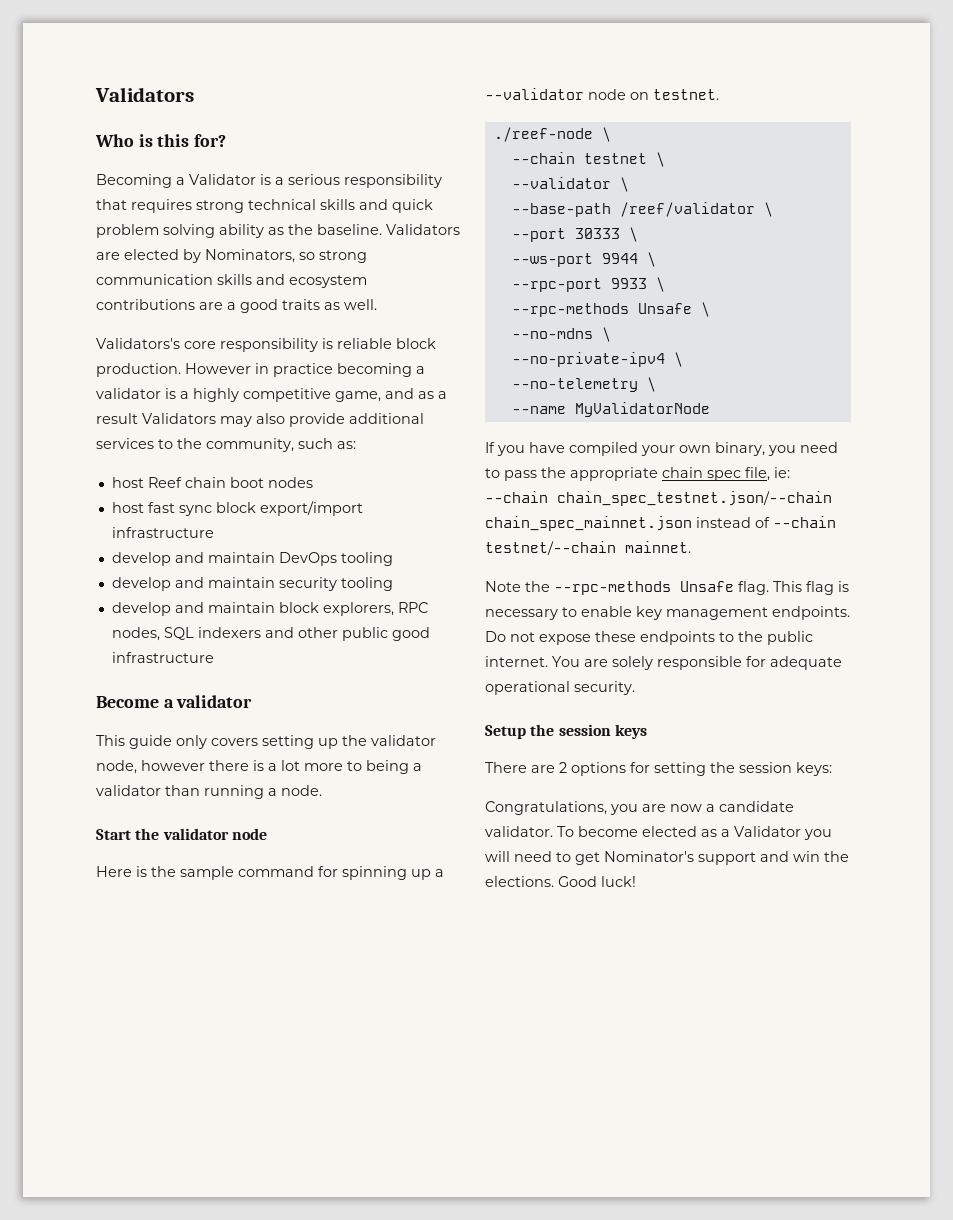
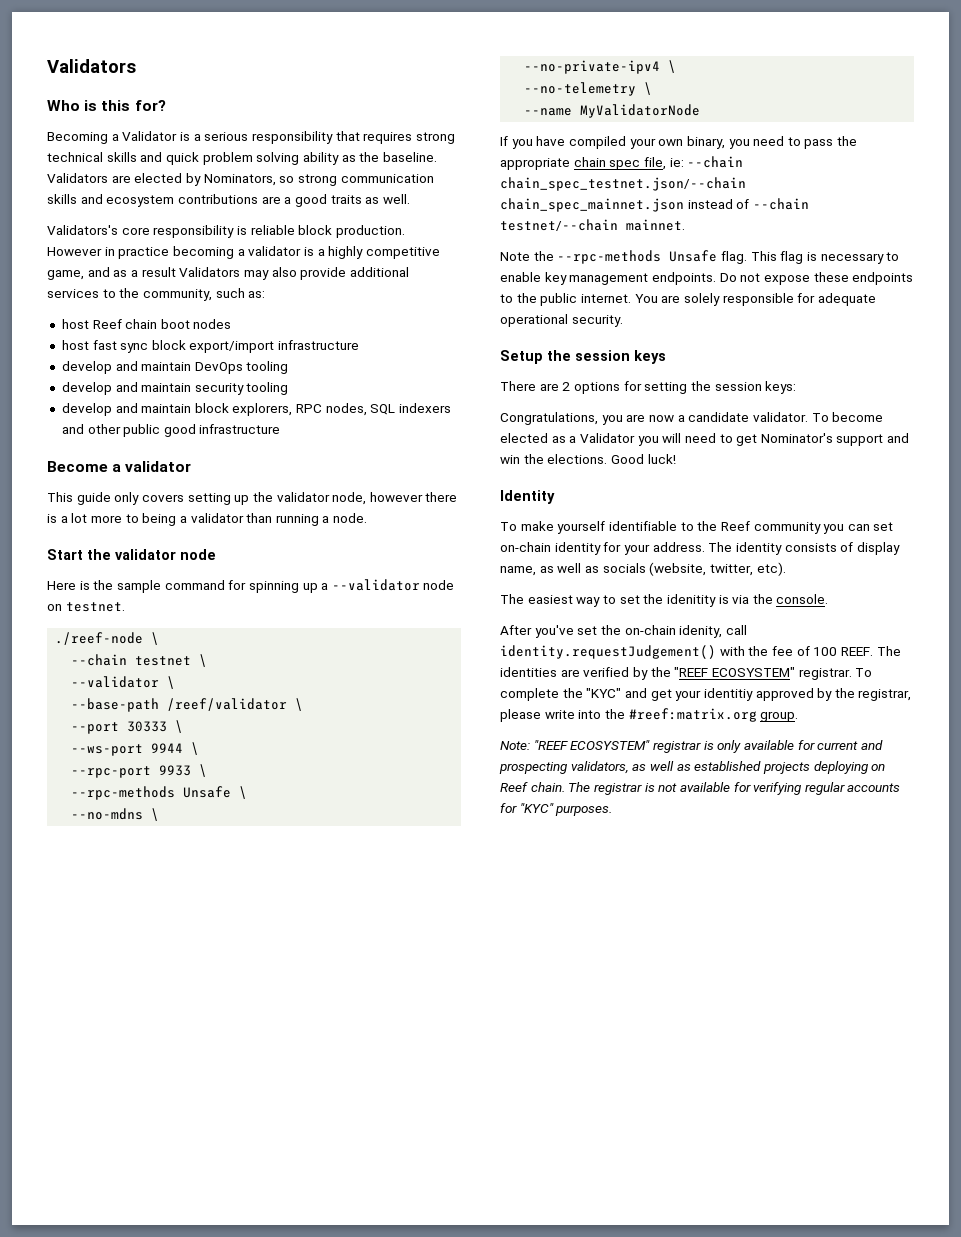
+ Identity
+ To make yourself identifiable to the Reef community you can set on-chain identity for your address. The identity consists of display name, as well as socials (website, twitter, etc).
+ The easiest way to set the idenitity is via the console.
+ After you've set the on-chain idenity, call identity.requestJudgement() with the fee of 100 REEF. The identities are verified by the "REEF ECOSYSTEM" registrar. To complete the "KYC" and get your identitiy approved by the registrar, please write into the #reef:matrix.org group.
+ Note: "REEF ECOSYSTEM" registrar is only available for current and prospecting validators, as well as established projects deploying on Reef chain. The registrar is not available for verifying regular accounts for "KYC" purposes.

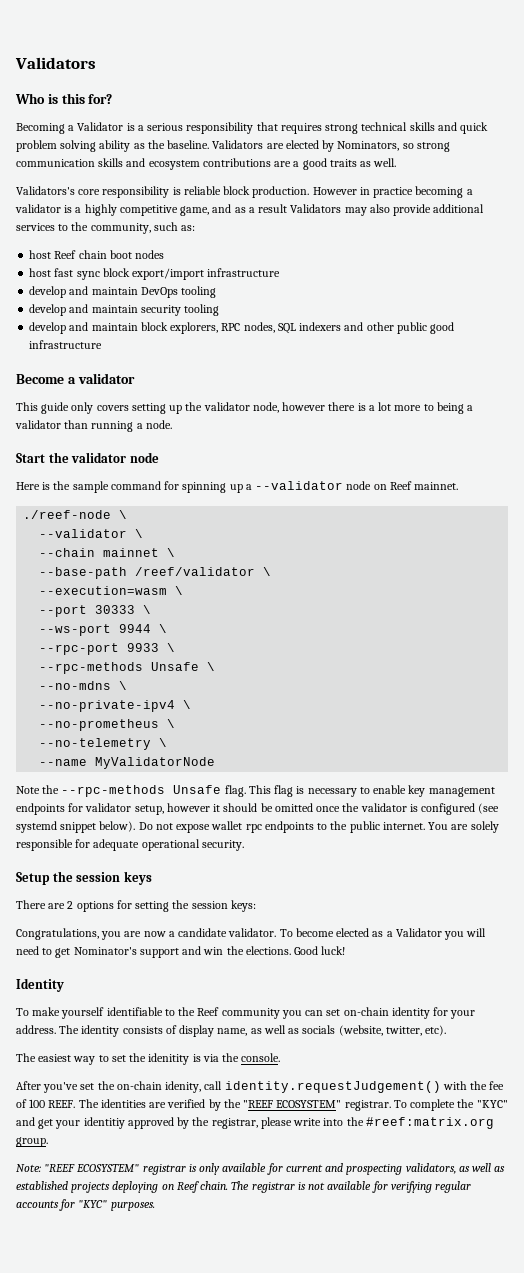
- Here is the sample command for spinning up a --validator node on testnet.
+ Here is the sample command for spinning up a --validator node on Reef mainnet.
- --chain testnet \
+ --chain mainnet \
+ --execution=wasm \
+ --no-prometheus \
- If you have compiled your own binary, you need to pass the appropriate chain spec file, ie: --chain chain_spec_testnet.json/--chain chain_spec_mainnet.json instead of --chain testnet/--chain mainnet.
- This flag is necessary to enable key management endpoints.
+ This flag is necessary to enable key management endpoints for validator setup, however it should be omitted once the validator is configured (see systemd snippet below).
- Do not expose these endpoints to the public internet.
+ Do not expose wallet rpc endpoints to the public internet.

